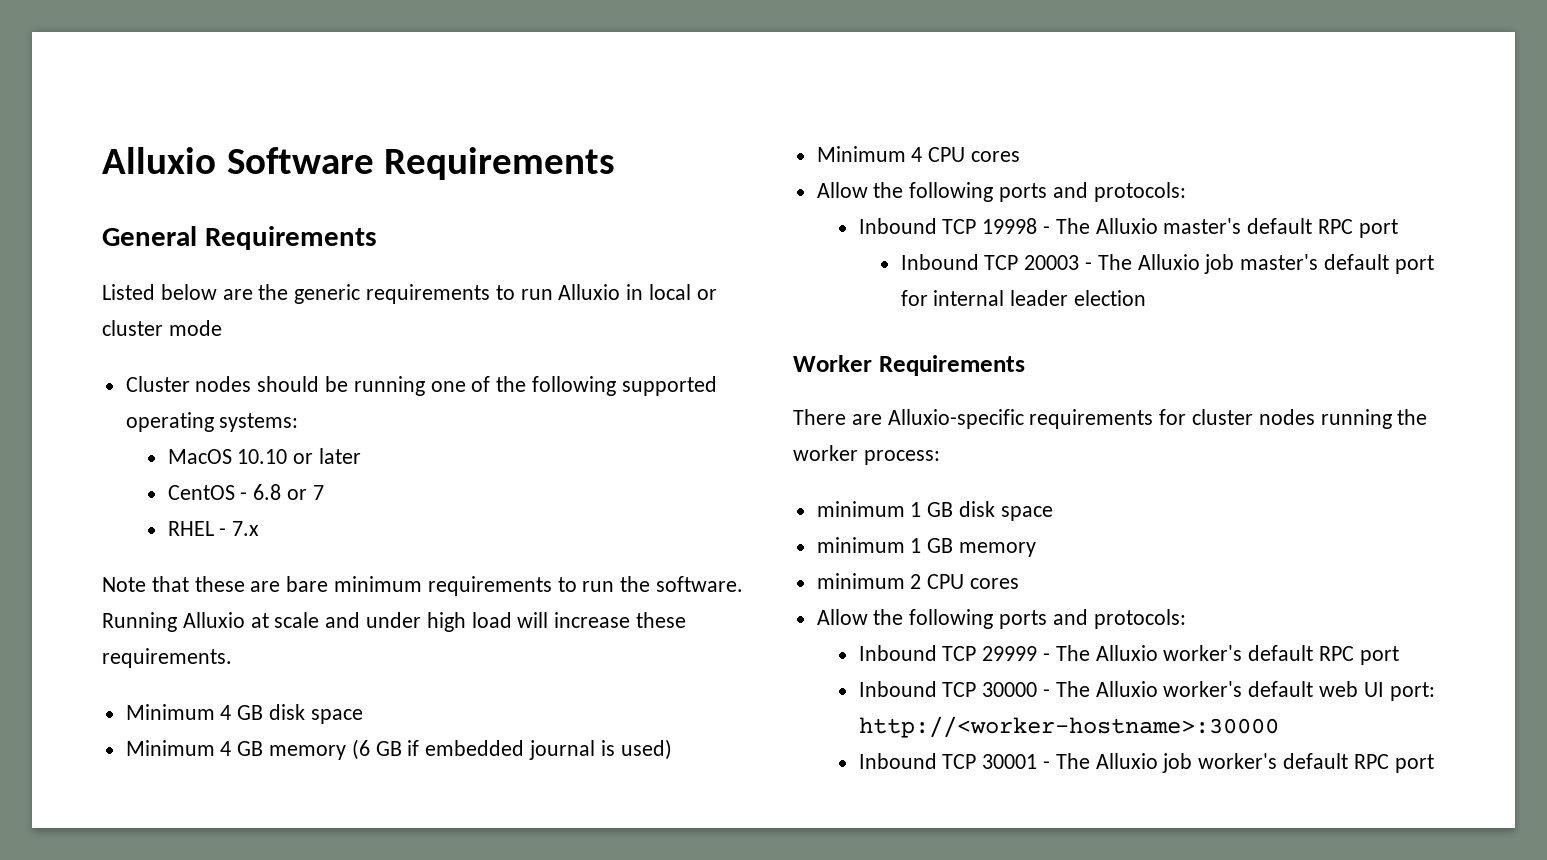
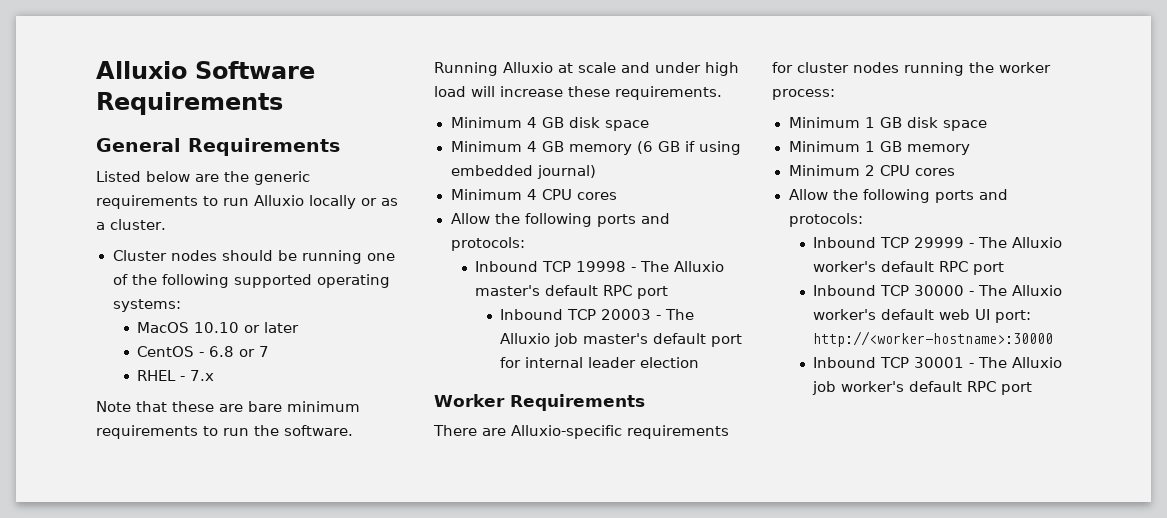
- Listed below are the generic requirements to run Alluxio in local or cluster mode
+ Listed below are the generic requirements to run Alluxio locally or as a cluster.
- Minimum 4 GB memory (6 GB if embedded journal is used)
+ Minimum 4 GB memory (6 GB if using embedded journal)
- minimum 1 GB disk space
+ Minimum 1 GB disk space
- minimum 1 GB memory
+ Minimum 1 GB memory
- minimum 2 CPU cores
+ Minimum 2 CPU cores

